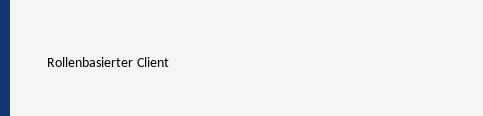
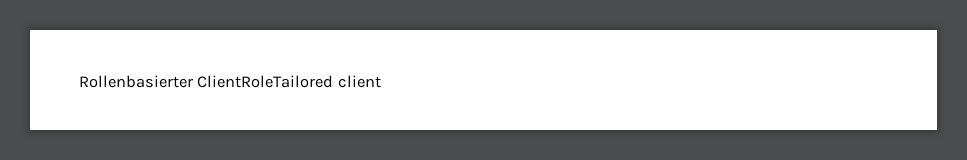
- Rollenbasierter Client
+ Rollenbasierter ClientRoleTailored client

